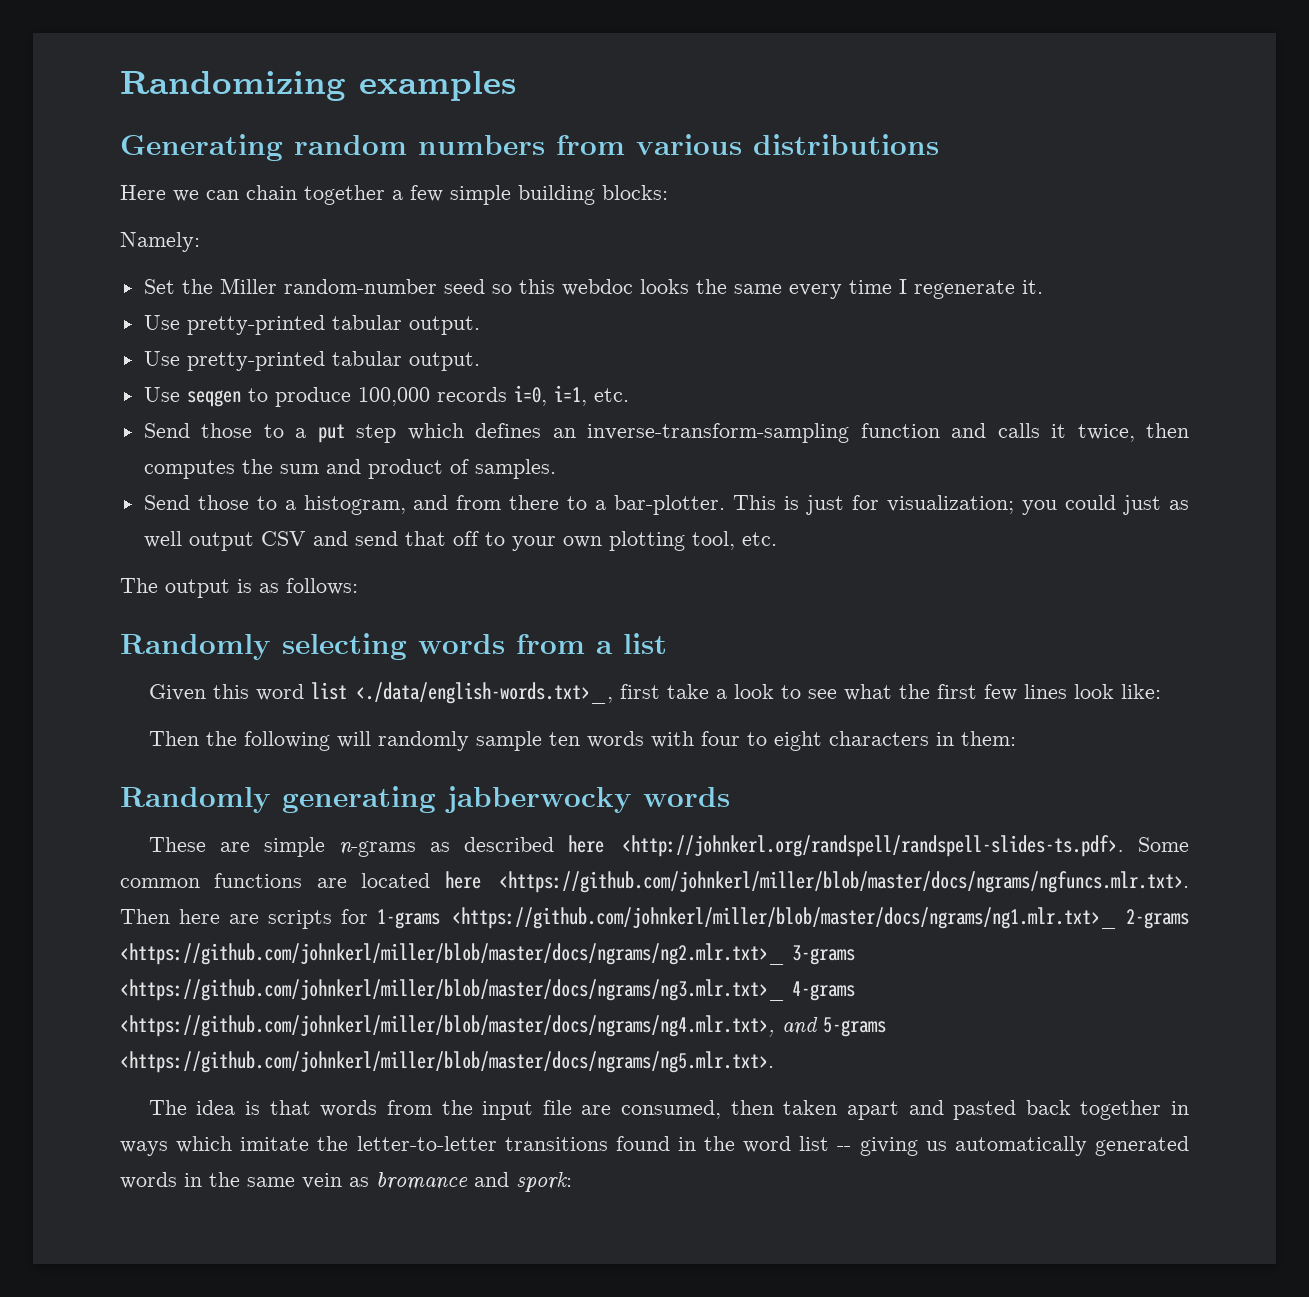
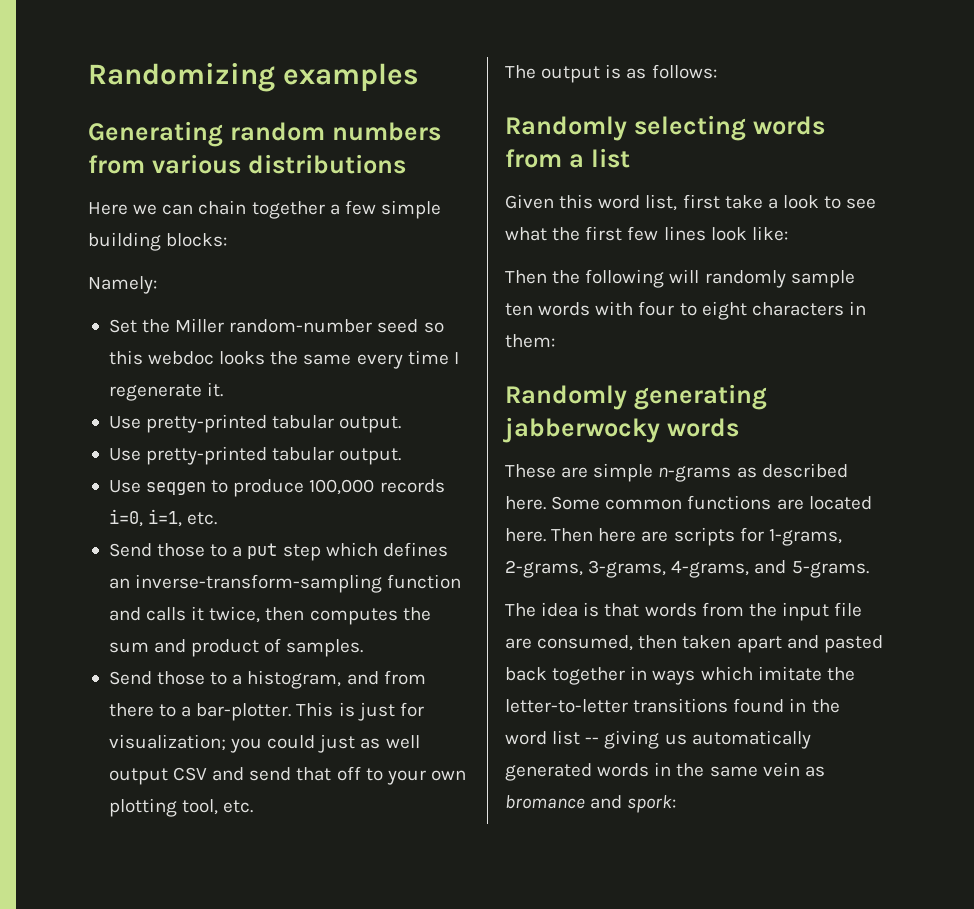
- Given this word list <./data/english-words.txt>_, first take a look to see what the first few lines look like:
+ Given this word list, first take a look to see what the first few lines look like:
- These are simple n-grams as described here <http://johnkerl.org/randspell/randspell-slides-ts.pdf>. Some common functions are located here <https://github.com/johnkerl/miller/blob/master/docs/ngrams/ngfuncs.mlr.txt>. Then here are scripts for 1-grams <https://github.com/johnkerl/miller/blob/master/docs/ngrams/ng1.mlr.txt>_ 2-grams <https://github.com/johnkerl/miller/blob/master/docs/ngrams/ng2.mlr.txt>_ 3-grams <https://github.com/johnkerl/miller/blob/master/docs/ngrams/ng3.mlr.txt>_ 4-grams <https://github.com/johnkerl/miller/blob/master/docs/ngrams/ng4.mlr.txt>, and 5-grams <https://github.com/johnkerl/miller/blob/master/docs/ngrams/ng5.mlr.txt>.
+ These are simple n-grams as described here. Some common functions are located here. Then here are scripts for 1-grams, 2-grams, 3-grams, 4-grams, and 5-grams.

